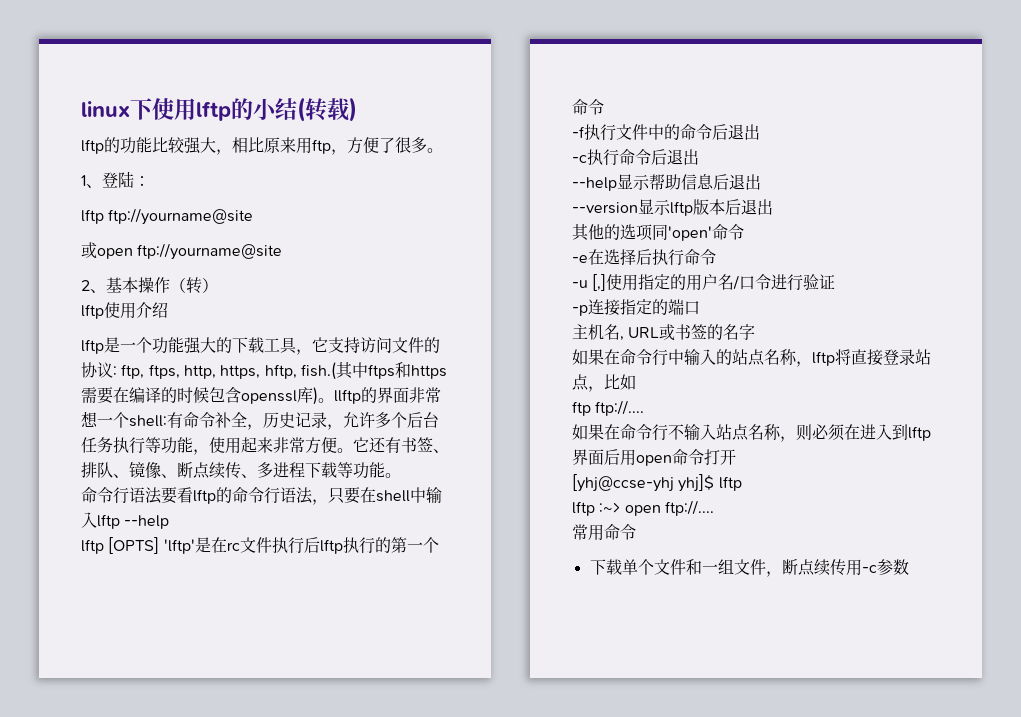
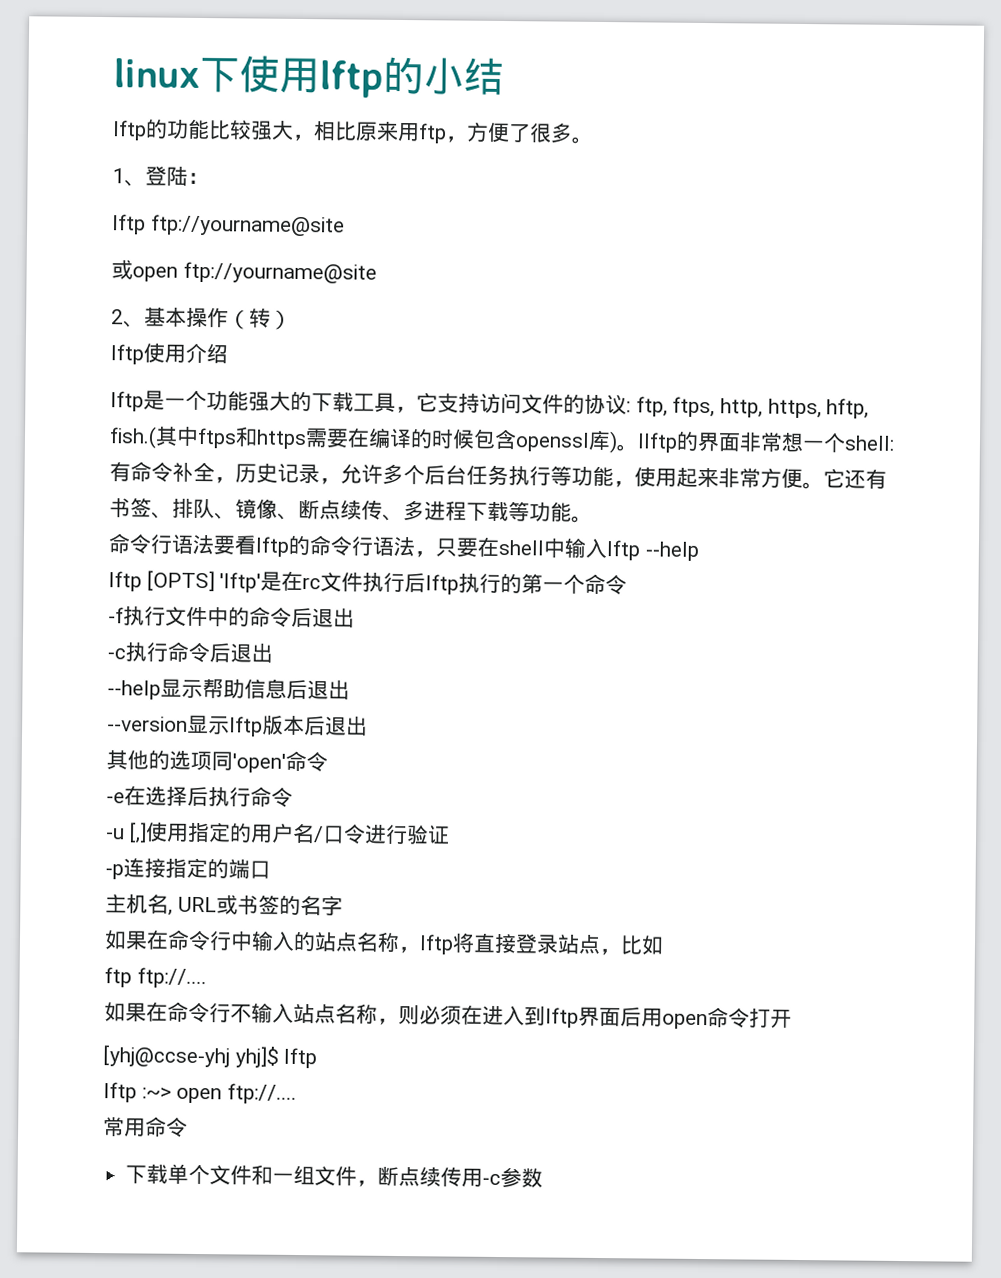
- linux下使用lftp的小结(转载)
+ linux下使用lftp的小结

